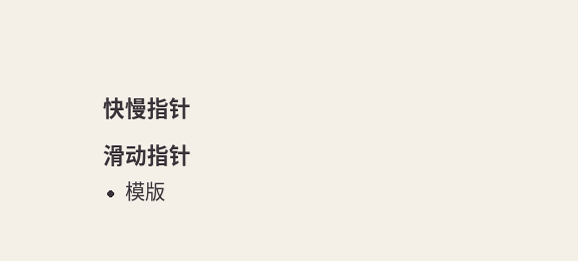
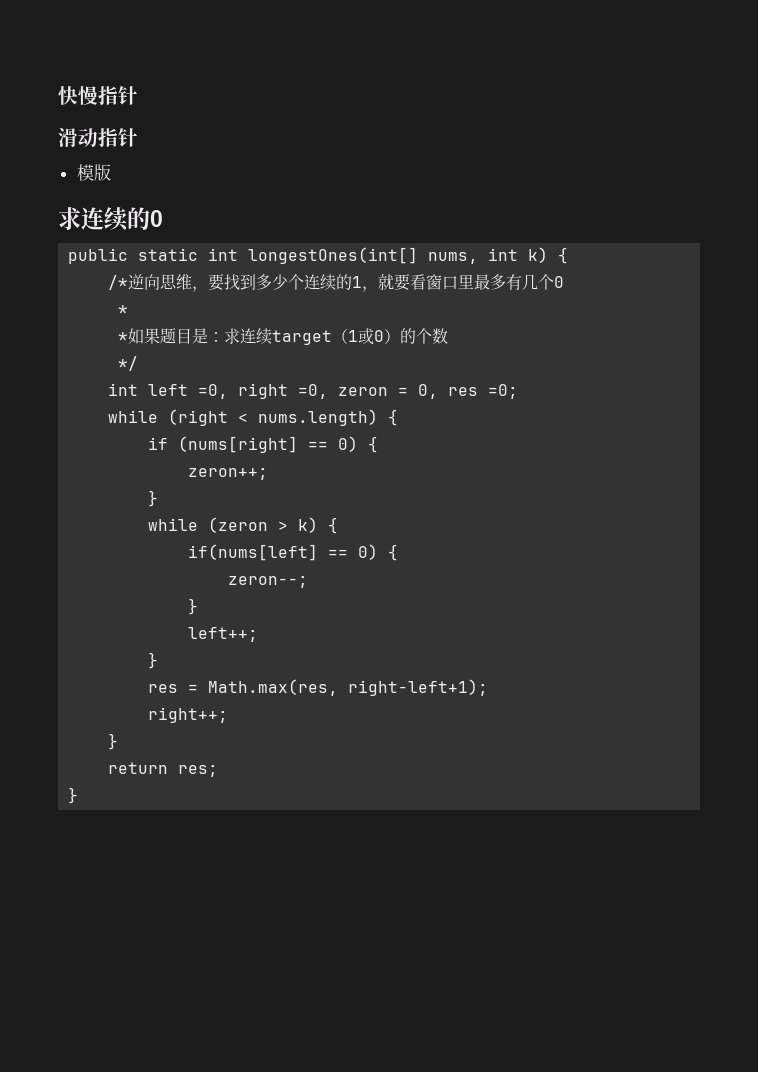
+ 求连续的0
+ public static int longestOnes(int[] nums, int k) {
+ /*逆向思维，要找到多少个连续的1，就要看窗口里最多有几个0
+ *
+ *如果题目是：求连续target（1或0）的个数
+ */
+ int left =0, right =0, zeron = 0, res =0;
+ while (right < nums.length) {
+ if (nums[right] == 0) {
+ zeron++;
+ }
+ while (zeron > k) {
+ if(nums[left] == 0) {
+ zeron--;
+ }
+ left++;
+ }
+ res = Math.max(res, right-left+1);
+ right++;
+ }
+ return res;
+ }

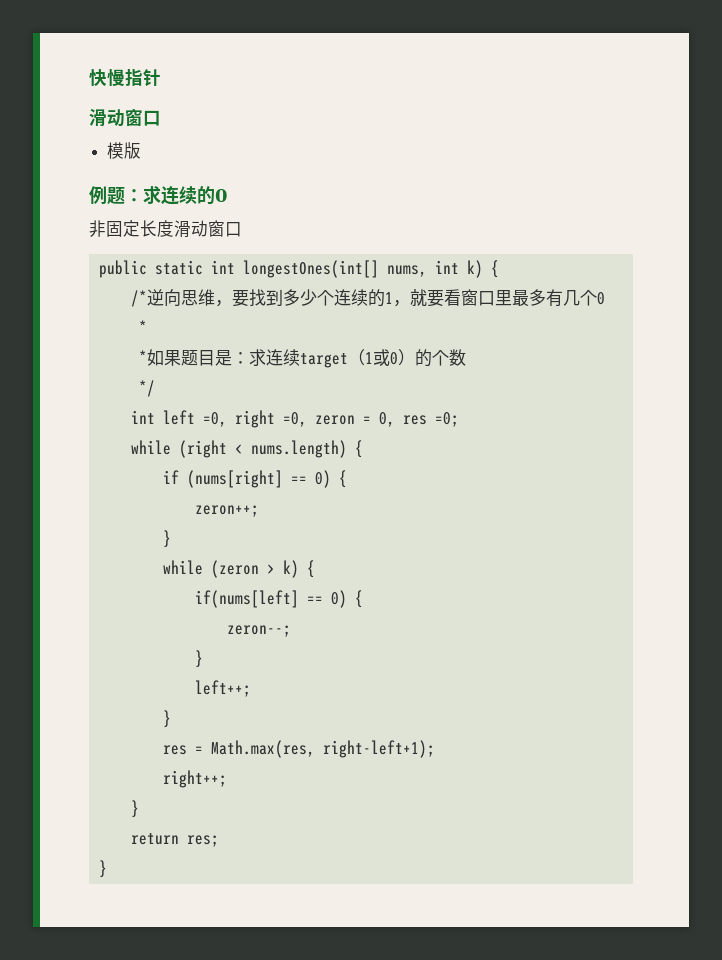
  快慢指针
- 滑动指针
+ 滑动窗口
- 求连续的0
+ 例题：求连续的0
+ 非固定长度滑动窗口

